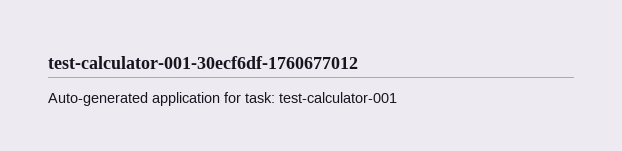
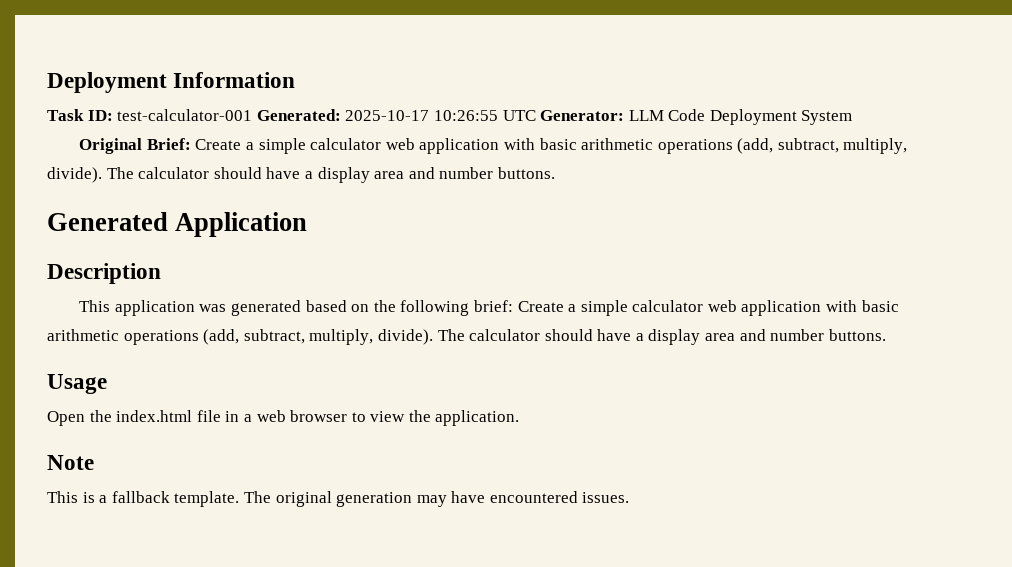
- test-calculator-001-30ecf6df-1760677012
- Auto-generated application for task: test-calculator-001
+ Deployment Information
+ Task ID: test-calculator-001 Generated: 2025-10-17 10:26:55 UTC Generator: LLM Code Deployment System
+ Original Brief: Create a simple calculator web application with basic arithmetic operations (add, subtract, multiply, divide). The calculator should have a display area and number buttons.
+ Generated Application
+ Description
+ This application was generated based on the following brief: Create a simple calculator web application with basic arithmetic operations (add, subtract, multiply, divide). The calculator should have a display area and number buttons.
+ Usage
+ Open the index.html file in a web browser to view the application.
+ Note
+ This is a fallback template. The original generation may have encountered issues.

